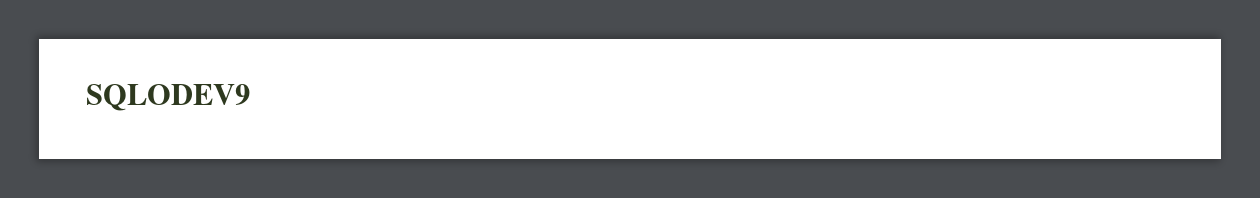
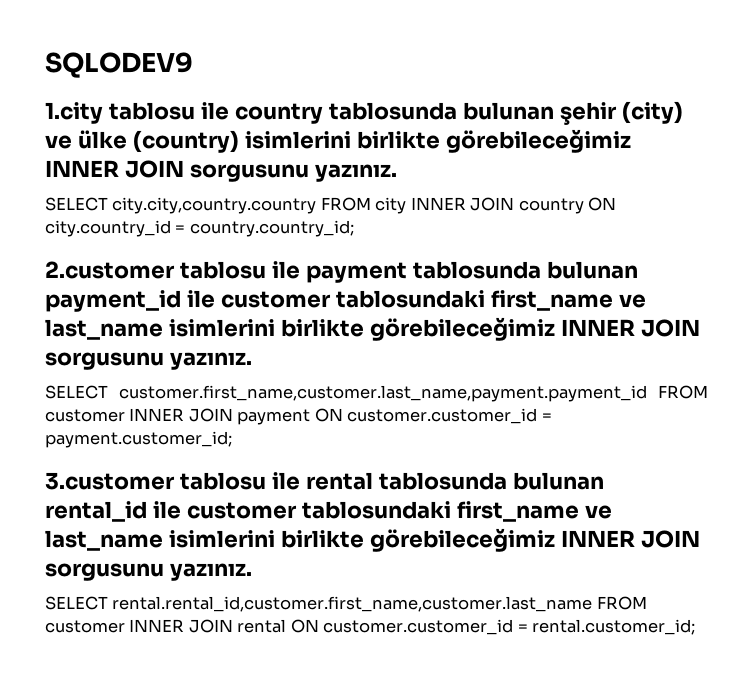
+ 1.city tablosu ile country tablosunda bulunan şehir (city) ve ülke (country) isimlerini birlikte görebileceğimiz INNER JOIN sorgusunu yazınız.
+ SELECT city.city,country.country FROM city INNER JOIN country ON city.country_id = country.country_id;
+ 2.customer tablosu ile payment tablosunda bulunan payment_id ile customer tablosundaki first_name ve last_name isimlerini birlikte görebileceğimiz INNER JOIN sorgusunu yazınız.
+ SELECT customer.first_name,customer.last_name,payment.payment_id FROM customer INNER JOIN payment ON customer.customer_id = payment.customer_id;
+ 3.customer tablosu ile rental tablosunda bulunan rental_id ile customer tablosundaki first_name ve last_name isimlerini birlikte görebileceğimiz INNER JOIN sorgusunu yazınız.
+ SELECT rental.rental_id,customer.first_name,customer.last_name FROM customer INNER JOIN rental ON customer.customer_id = rental.customer_id;

